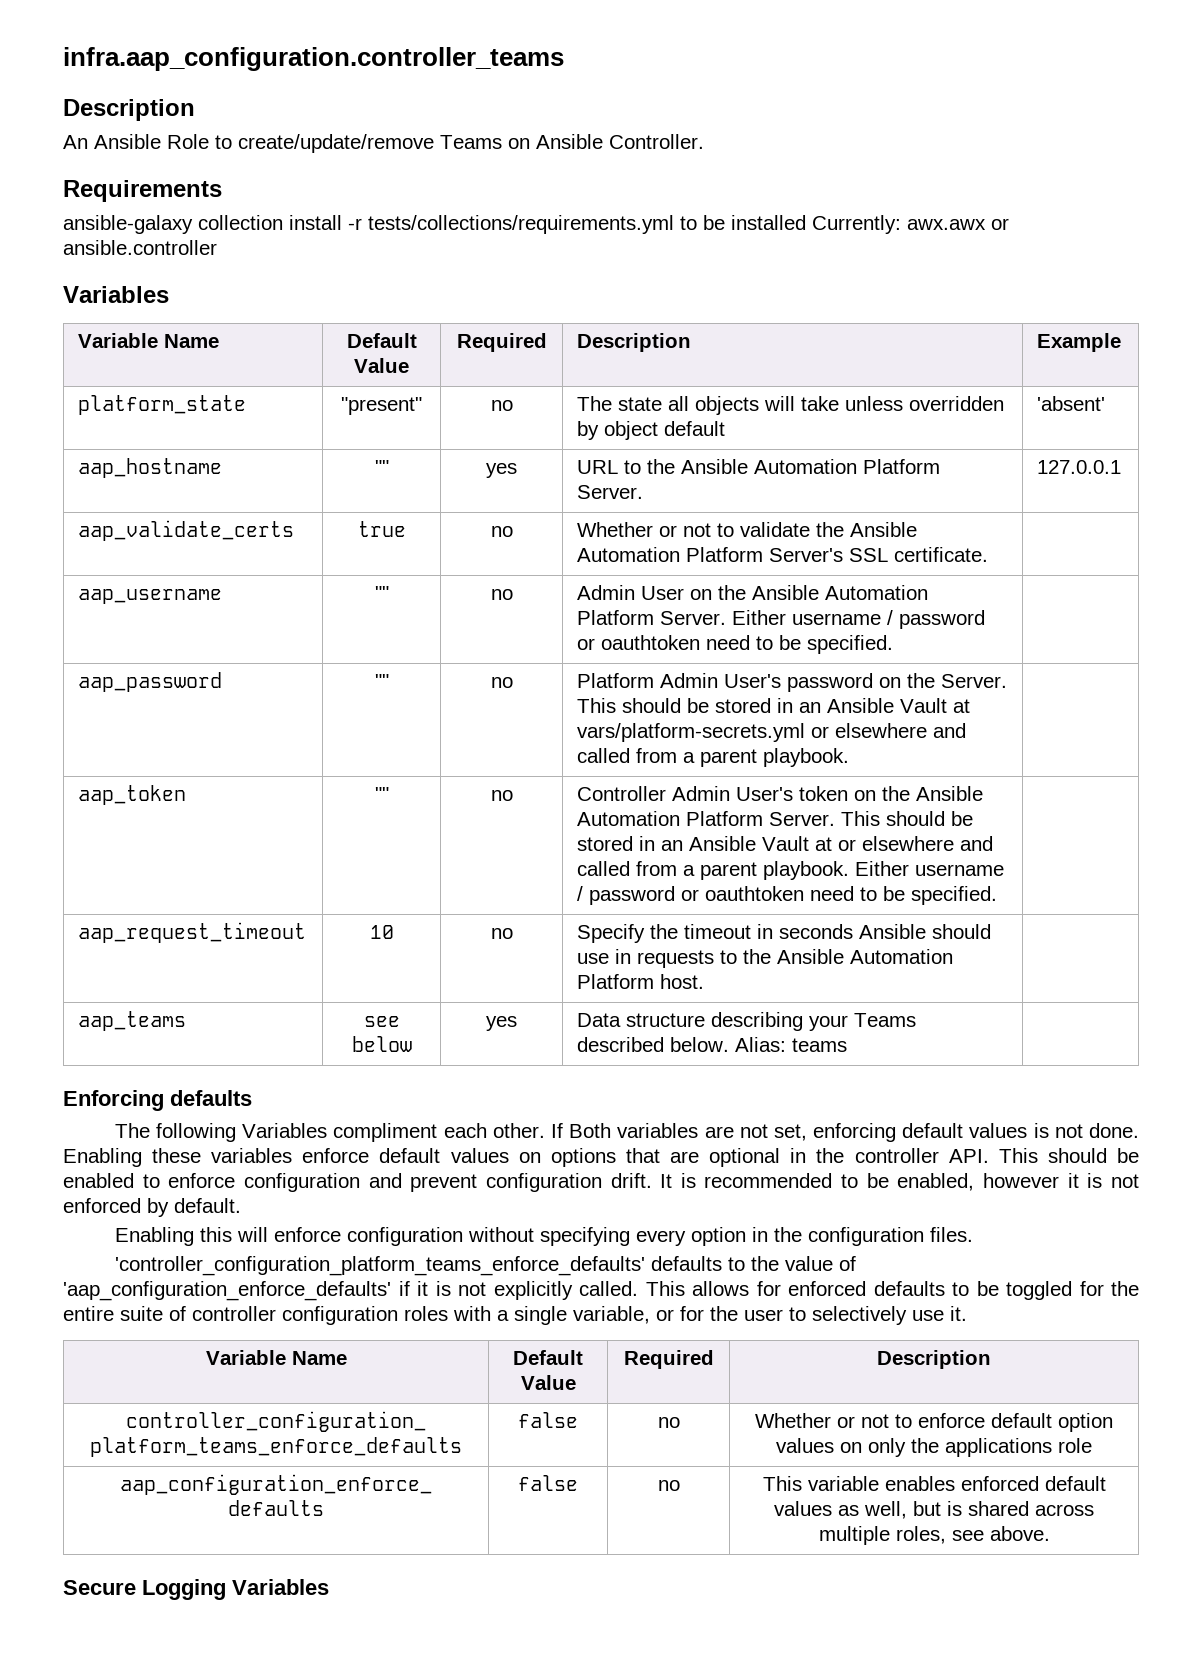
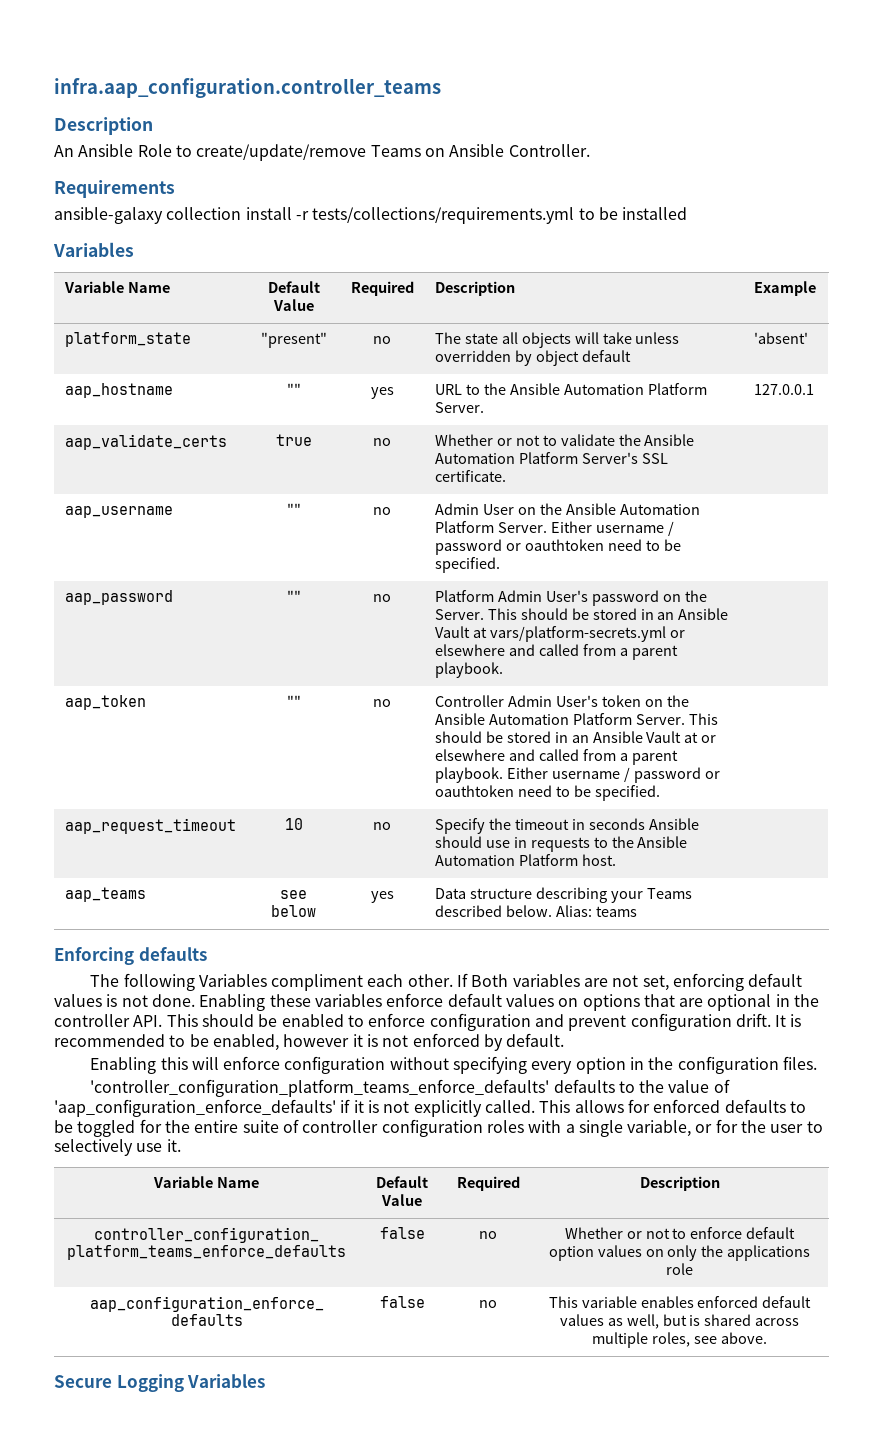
- ansible-galaxy collection install -r tests/collections/requirements.yml to be installed Currently: awx.awx or ansible.controller
+ ansible-galaxy collection install -r tests/collections/requirements.yml to be installed

